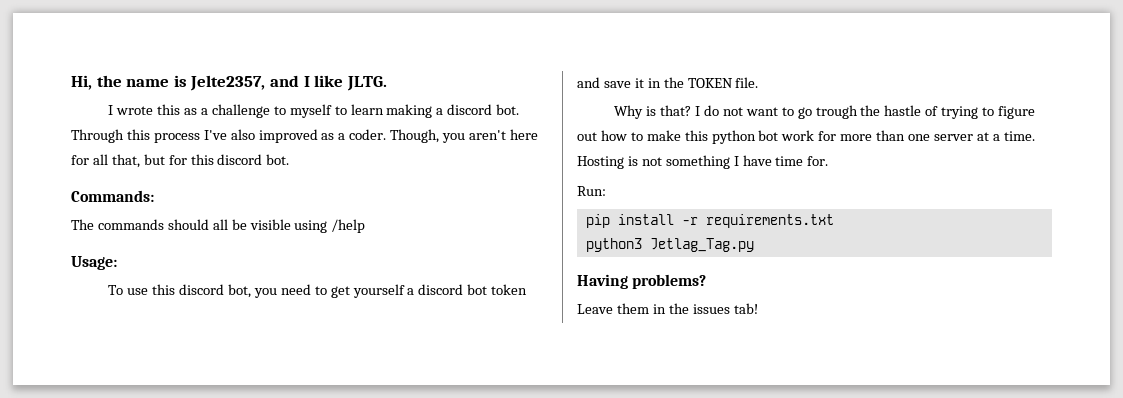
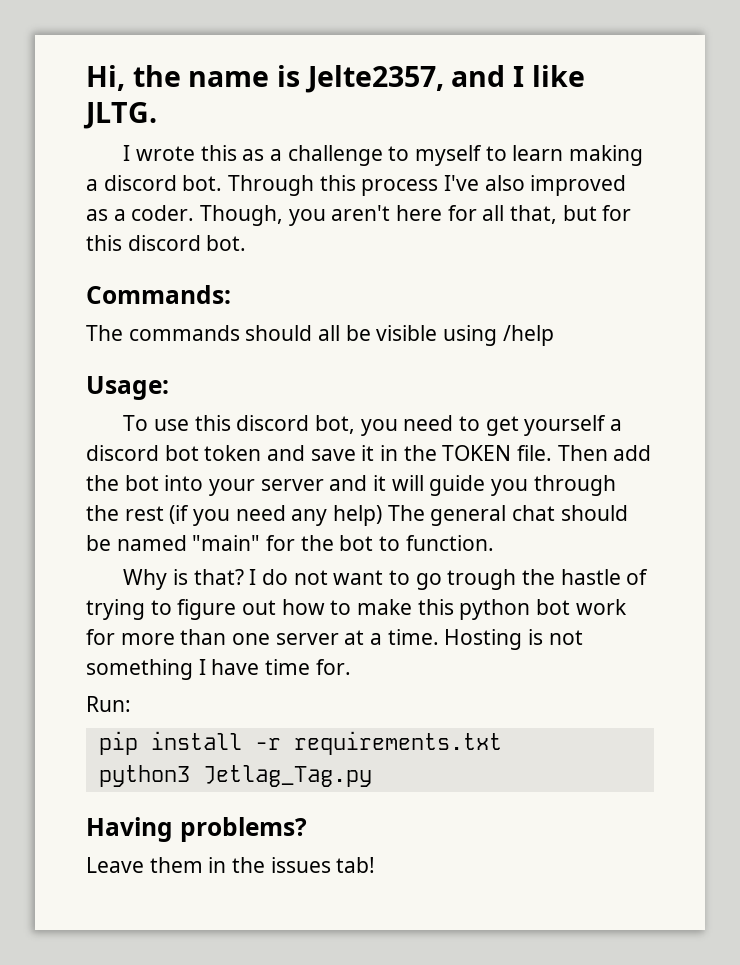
+ Then add the bot into your server and it will guide you through the rest (if you need any help) The general chat should be named "main" for the bot to function.

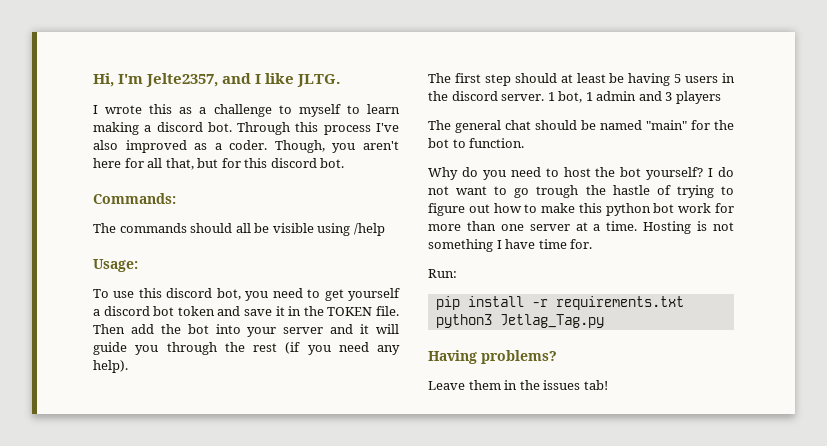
- Hi, the name is Jelte2357, and I like JLTG.
+ Hi, I'm Jelte2357, and I like JLTG.
- Then add the bot into your server and it will guide you through the rest (if you need any help) The general chat should be named "main" for the bot to function.
+ Then add the bot into your server and it will guide you through the rest (if you need any help).
+ The first step should at least be having 5 users in the discord server. 1 bot, 1 admin and 3 players
+ The general chat should be named "main" for the bot to function.
- Why is that?
+ Why do you need to host the bot yourself?

